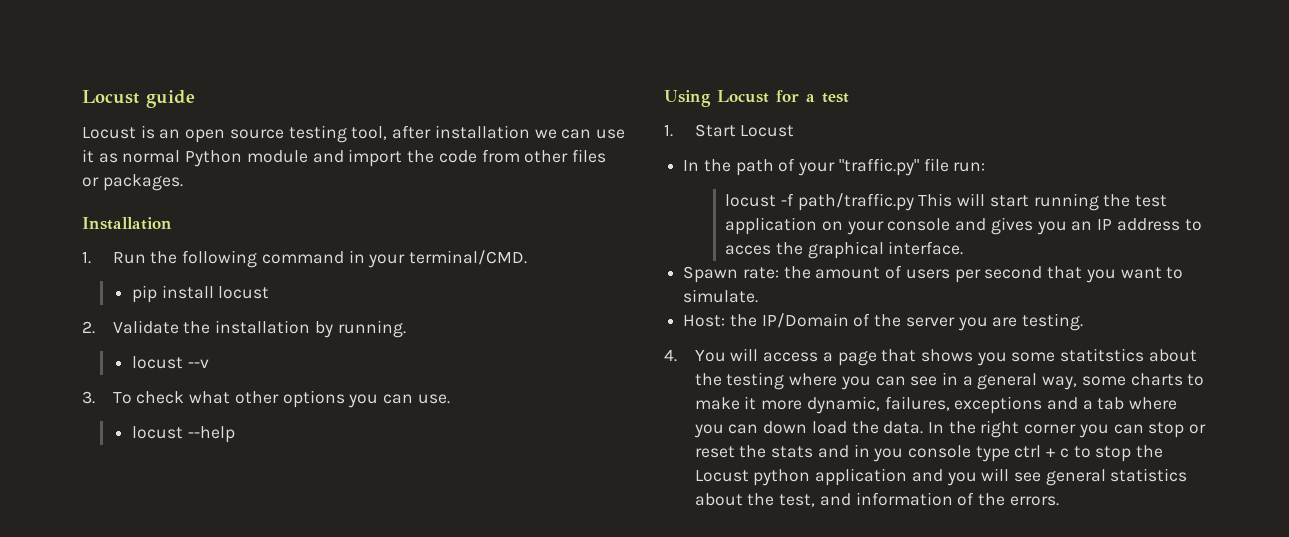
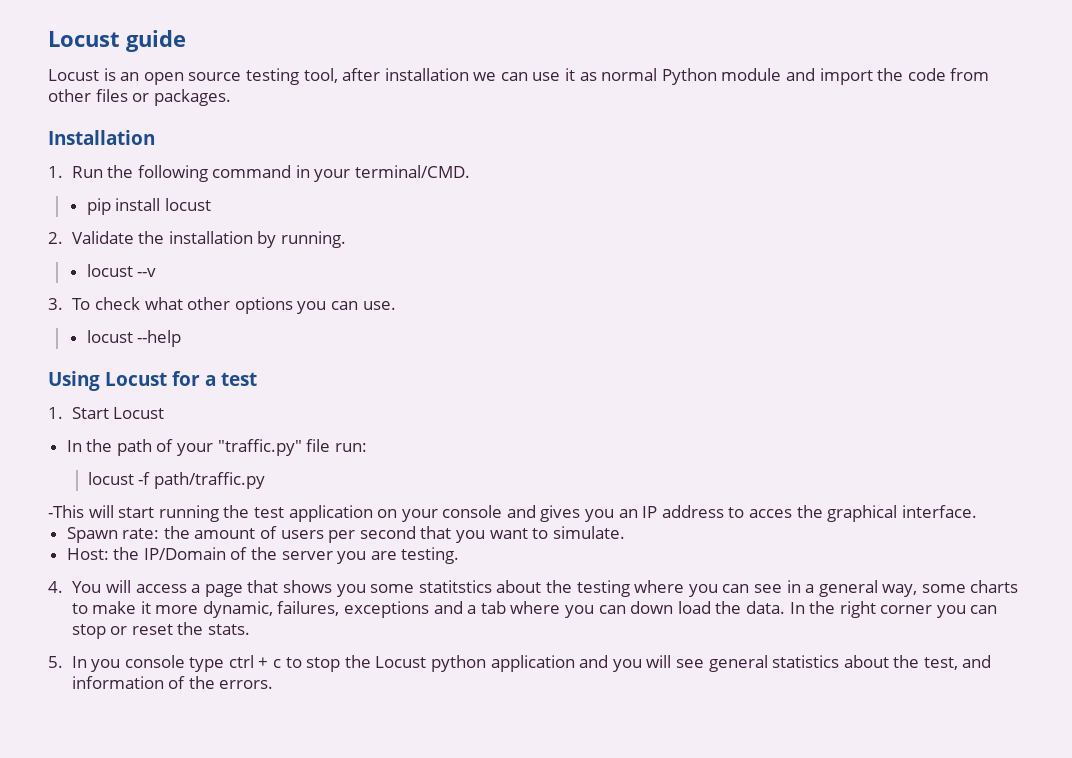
- locust -f path/traffic.py This will start running the test application on your console and gives you an IP address to acces the graphical interface.
+ locust -f path/traffic.py
+ -This will start running the test application on your console and gives you an IP address to acces the graphical interface.
- In the right corner you can stop or reset the stats and in you console type ctrl + c to stop the Locust python application and you will see general statistics about the test, and information of the errors.
+ In the right corner you can stop or reset the stats.
+ 5. In you console type ctrl + c to stop the Locust python application and you will see general statistics about the test, and information of the errors.

